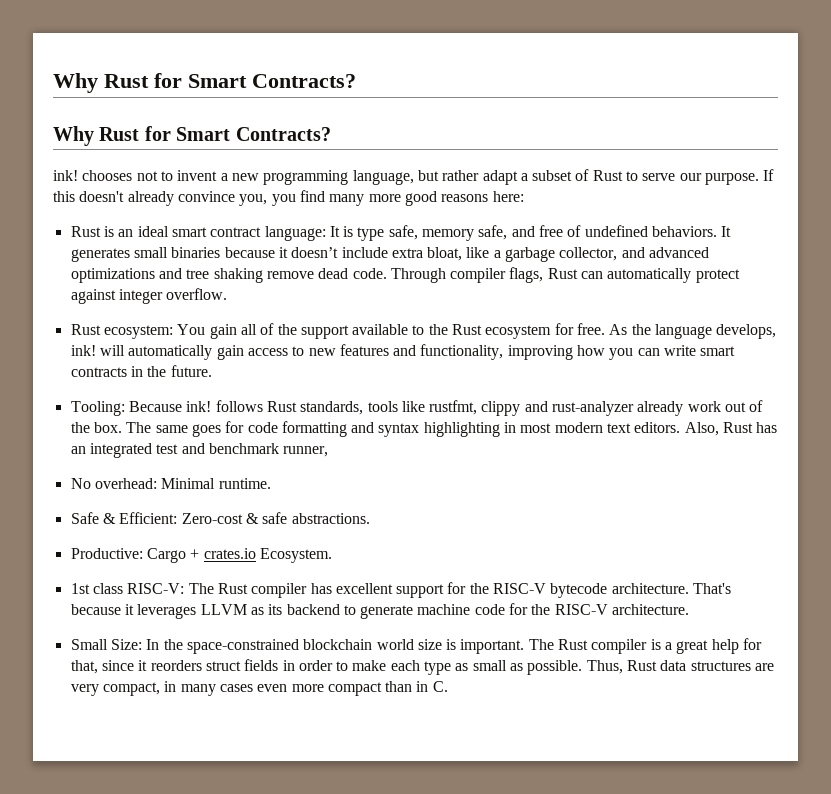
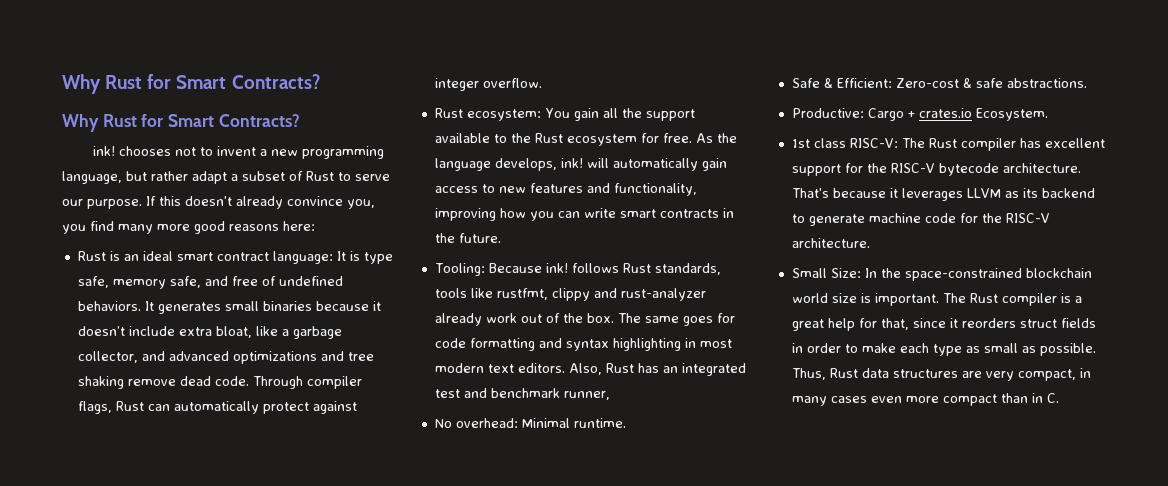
- Rust ecosystem: You gain all of the support available to the Rust ecosystem for free.
+ Rust ecosystem: You gain all the support available to the Rust ecosystem for free.

